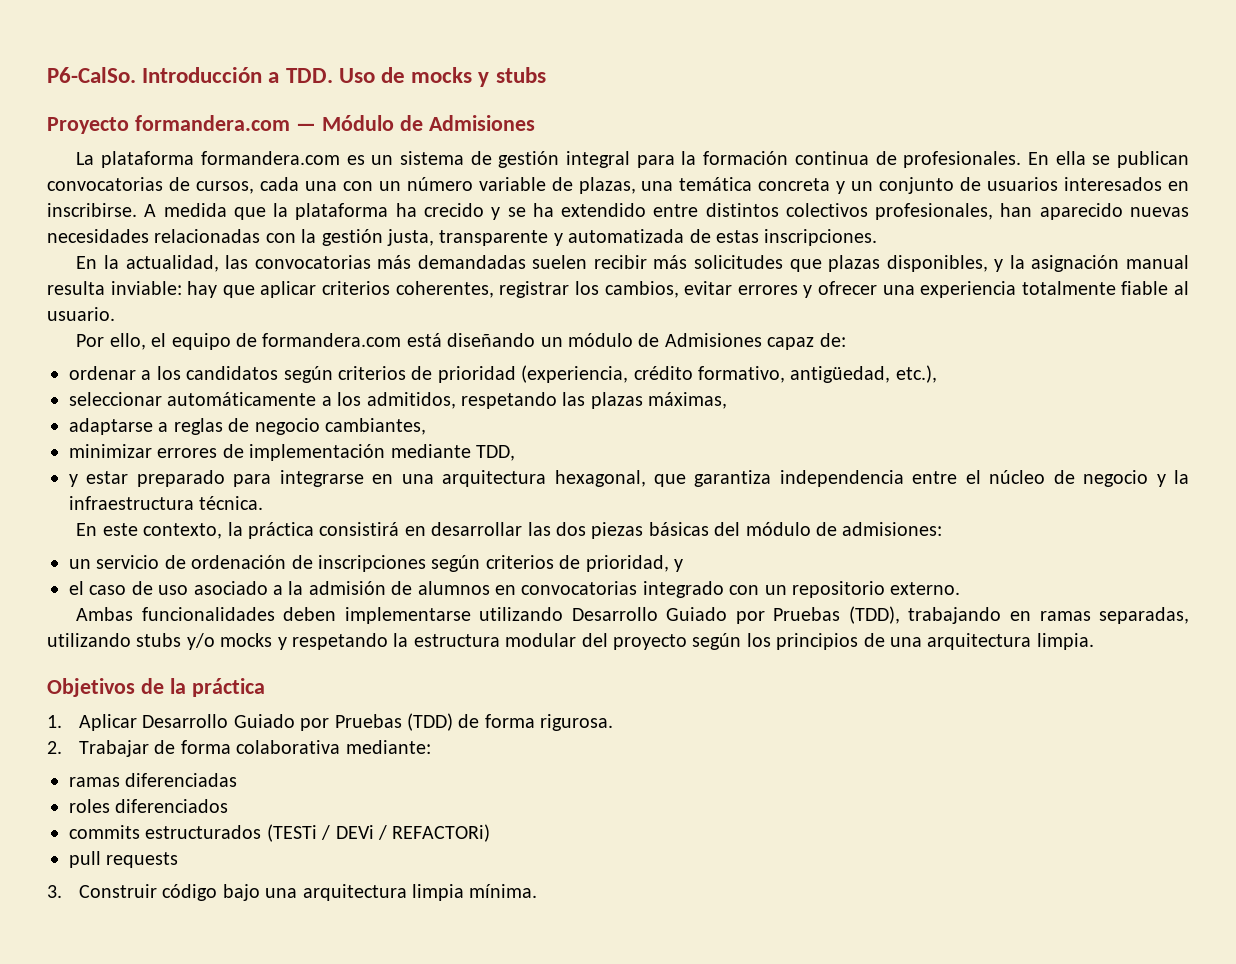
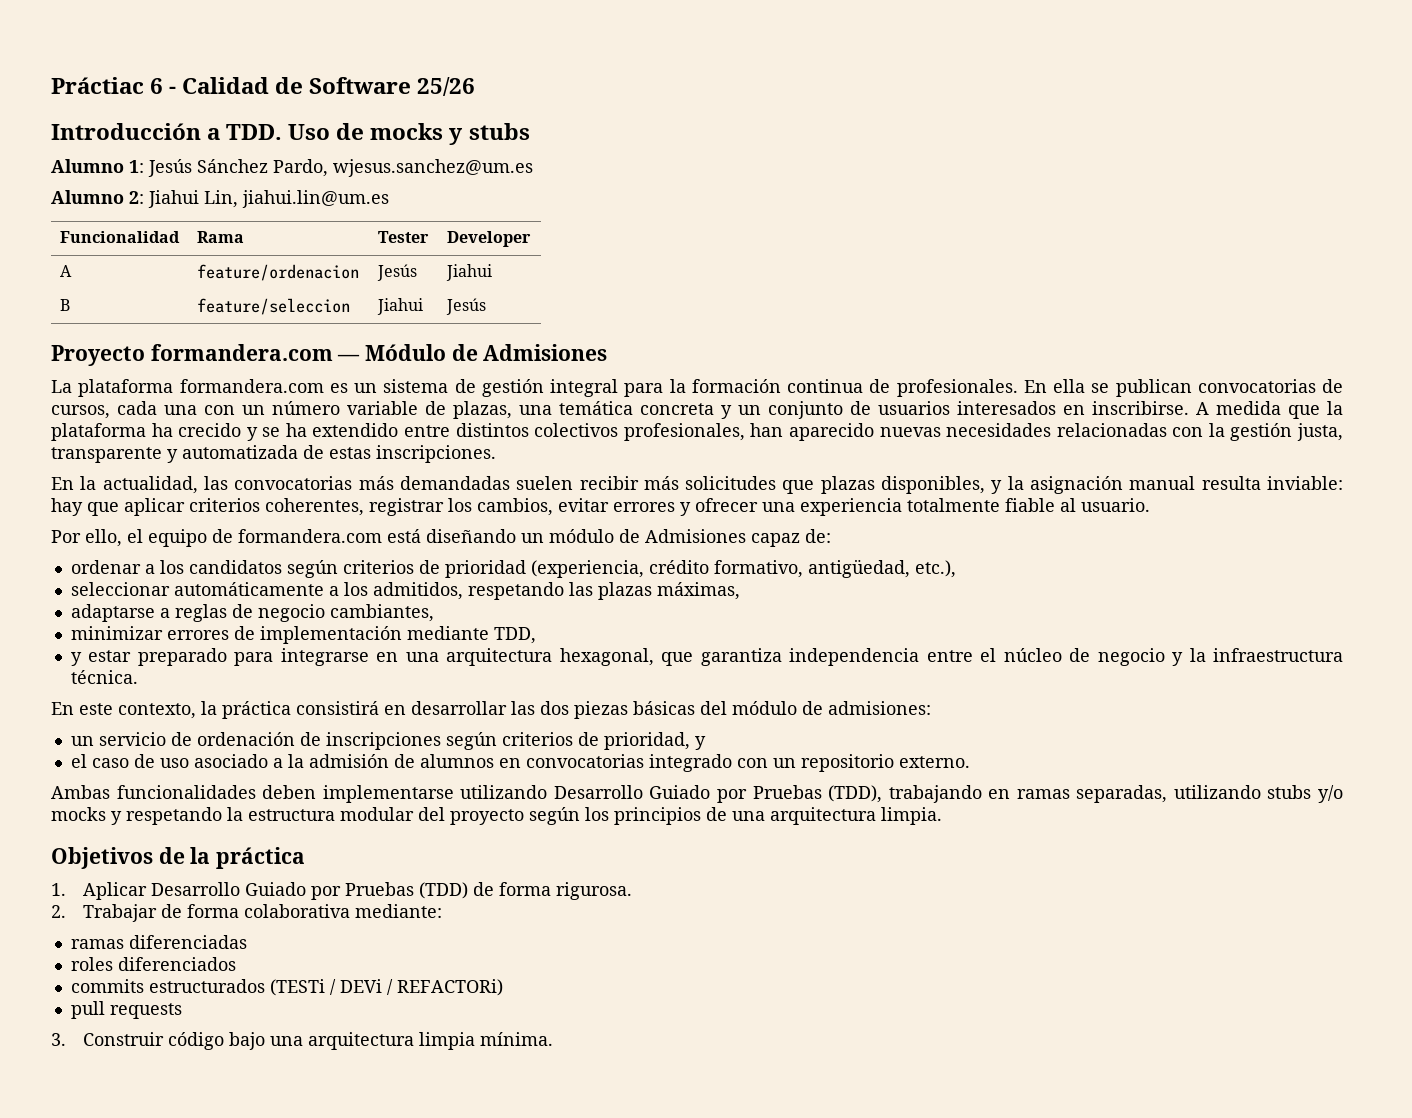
- P6-CalSo. Introducción a TDD. Uso de mocks y stubs
+ Práctiac 6 - Calidad de Software 25/26
+ Introducción a TDD. Uso de mocks y stubs
+ Alumno 1: Jesús Sánchez Pardo, wjesus.sanchez@um.es
+ Alumno 2: Jiahui Lin, jiahui.lin@um.es
+ Funcionalidad | Rama | Tester | Developer
+ A | feature/ordenacion | Jesús | Jiahui
+ B | feature/seleccion | Jiahui | Jesús

